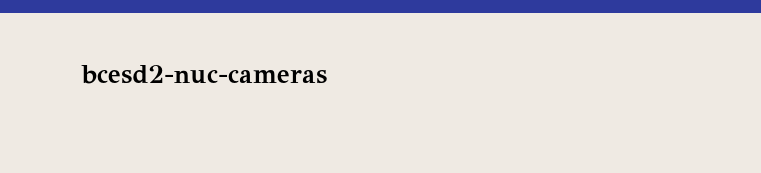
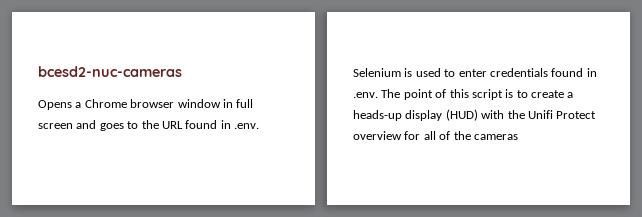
+ Opens a Chrome browser window in full screen and goes to the URL found in .env. Selenium is used to enter credentials found in .env. The point of this script is to create a heads-up display (HUD) with the Unifi Protect overview for all of the cameras

